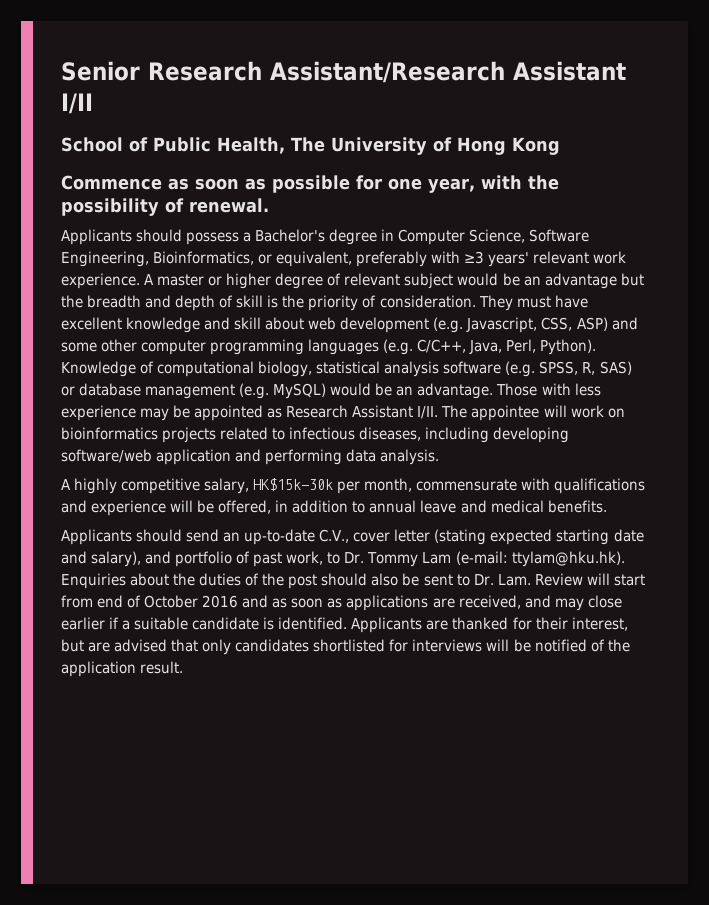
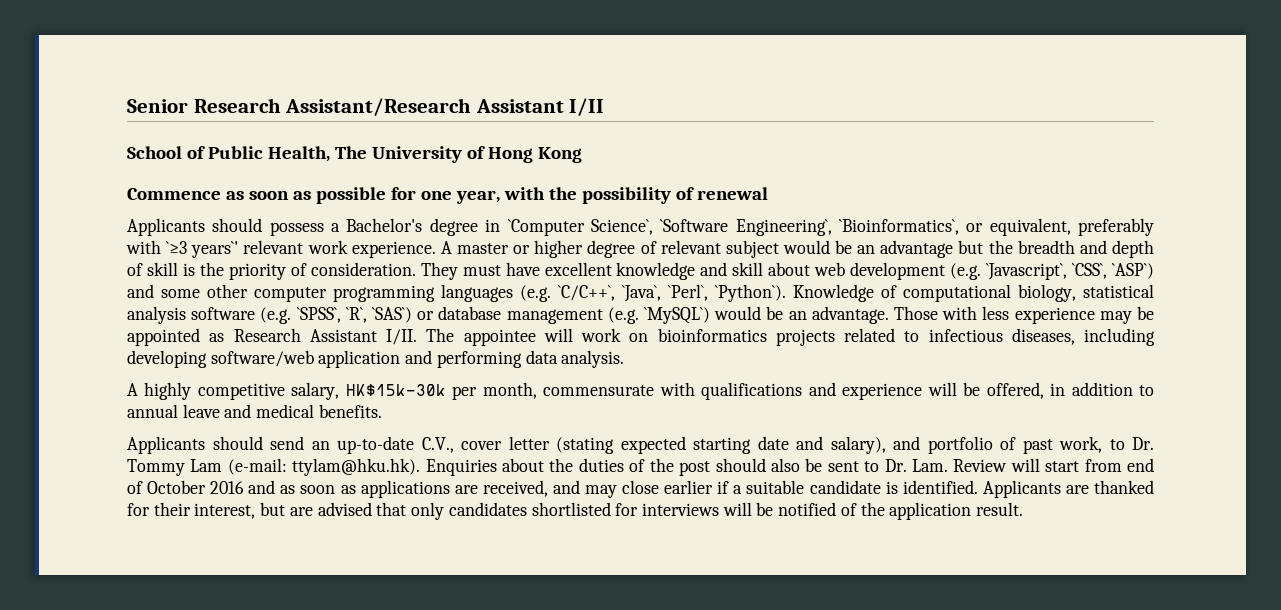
- Commence as soon as possible for one year, with the possibility of renewal.
+ Commence as soon as possible for one year, with the possibility of renewal
- Applicants should possess a Bachelor's degree in Computer Science, Software Engineering, Bioinformatics, or equivalent, preferably with ≥3 years' relevant work experience.
+ Applicants should possess a Bachelor's degree in `Computer Science`, `Software Engineering`, `Bioinformatics`, or equivalent, preferably with `≥3 years`' relevant work experience.
- They must have excellent knowledge and skill about web development (e.g. Javascript, CSS, ASP) and some other computer programming languages (e.g. C/C++, Java, Perl, Python).
+ They must have excellent knowledge and skill about web development (e.g. `Javascript`, `CSS`, `ASP`) and some other computer programming languages (e.g. `C/C++`, `Java`, `Perl`, `Python`).
- Knowledge of computational biology, statistical analysis software (e.g. SPSS, R, SAS) or database management (e.g. MySQL) would be an advantage.
+ Knowledge of computational biology, statistical analysis software (e.g. `SPSS`, `R`, `SAS`) or database management (e.g. `MySQL`) would be an advantage.

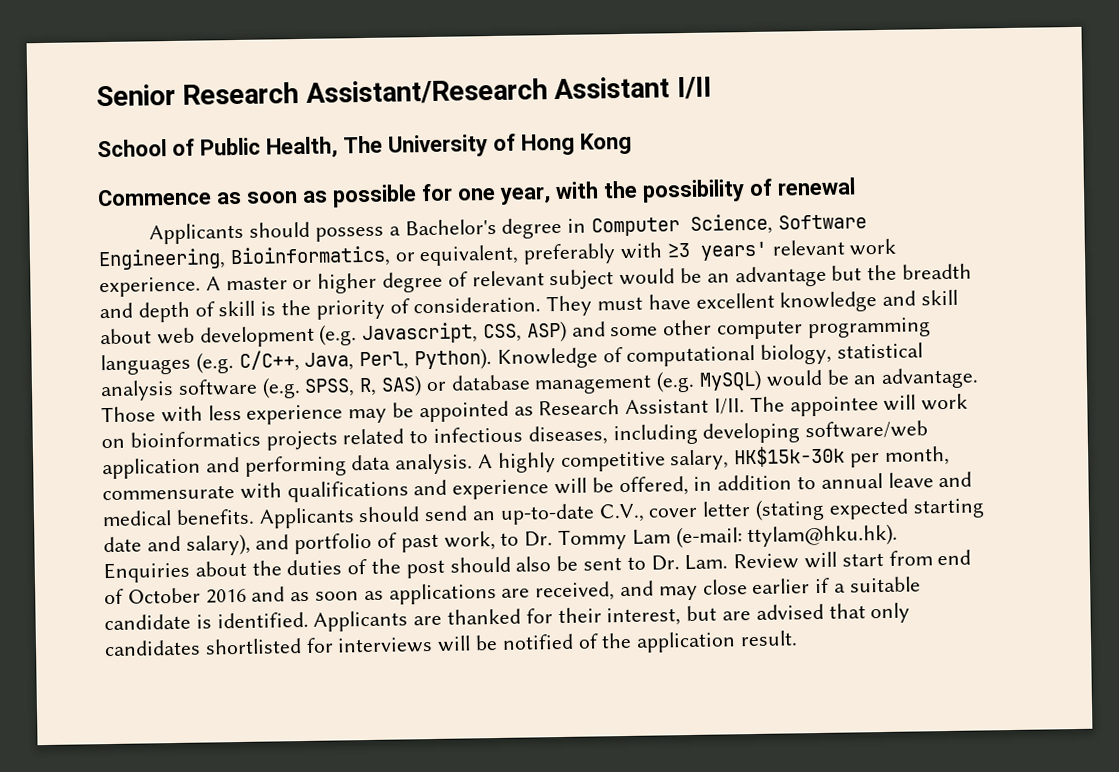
- Applicants should possess a Bachelor's degree in `Computer Science`, `Software Engineering`, `Bioinformatics`, or equivalent, preferably with `≥3 years`' relevant work experience.
+ Applicants should possess a Bachelor's degree in Computer Science, Software Engineering, Bioinformatics, or equivalent, preferably with ≥3 years' relevant work experience.
- They must have excellent knowledge and skill about web development (e.g. `Javascript`, `CSS`, `ASP`) and some other computer programming languages (e.g. `C/C++`, `Java`, `Perl`, `Python`).
+ They must have excellent knowledge and skill about web development (e.g. Javascript, CSS, ASP) and some other computer programming languages (e.g. C/C++, Java, Perl, Python).
- Knowledge of computational biology, statistical analysis software (e.g. `SPSS`, `R`, `SAS`) or database management (e.g. `MySQL`) would be an advantage.
+ Knowledge of computational biology, statistical analysis software (e.g. SPSS, R, SAS) or database management (e.g. MySQL) would be an advantage.
- The appointee will work on bioinformatics projects related to infectious diseases, including developing software/web application and performing data analysis.
- A highly competitive salary, HK$15k-30k per month, commensurate with qualifications and experience will be offered, in addition to annual leave and medical benefits.
- Applicants should send an up-to-date C.V., cover letter (stating expected starting date and salary), and portfolio of past work, to Dr. Tommy Lam (e-mail:
+ The appointee will work on bioinformatics projects related to infectious diseases, including developing software/web application and performing data analysis. A highly competitive salary, HK$15k-30k per month, commensurate with qualifications and experience will be offered, in addition to annual leave and medical benefits. Applicants should send an up-to-date C.V., cover letter (stating expected starting date and salary), and portfolio of past work, to Dr. Tommy Lam (e-mail:

